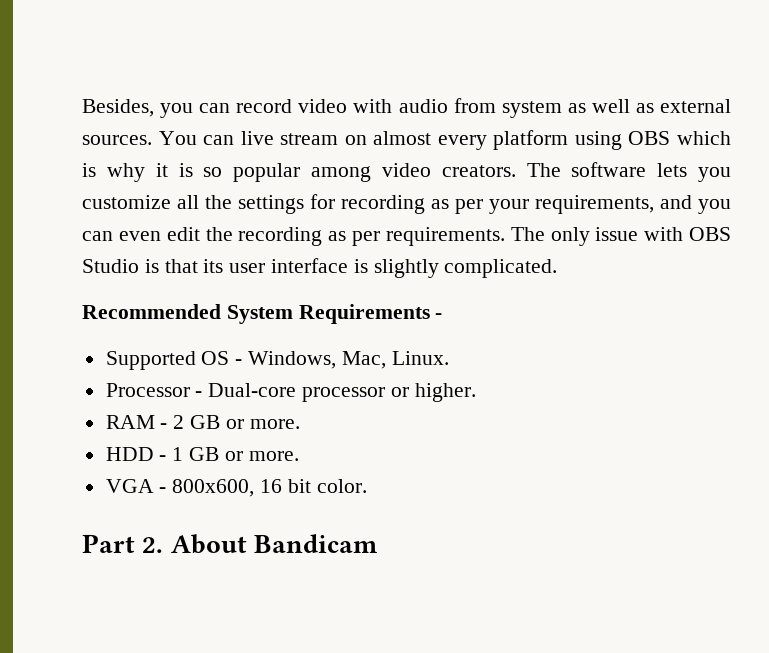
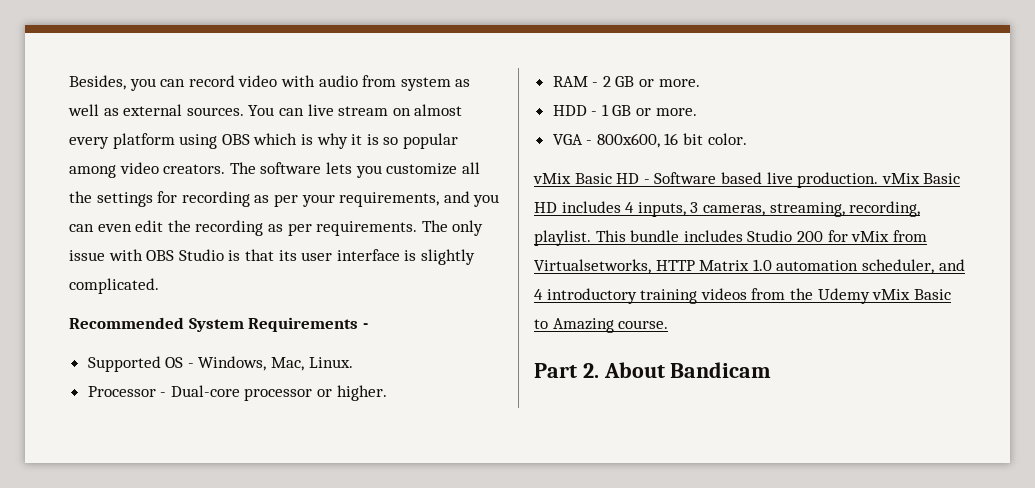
+ vMix Basic HD - Software based live production. vMix Basic HD includes 4 inputs, 3 cameras, streaming, recording, playlist. This bundle includes Studio 200 for vMix from Virtualsetworks, HTTP Matrix 1.0 automation scheduler, and 4 introductory training videos from the Udemy vMix Basic to Amazing course.

